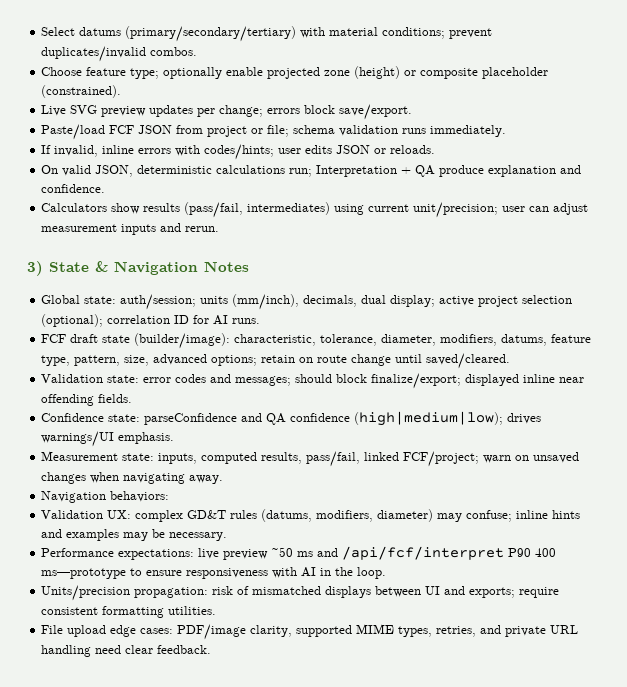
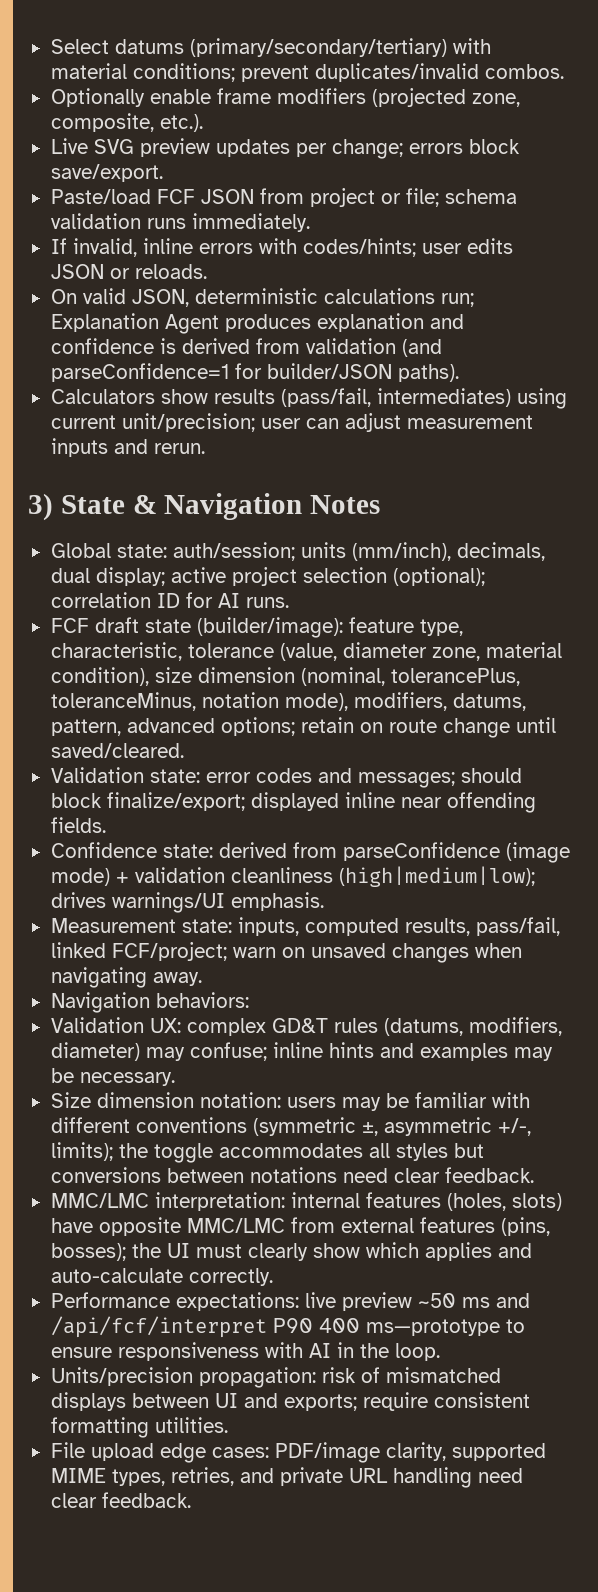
- Choose feature type; optionally enable projected zone (height) or composite placeholder (constrained).
+ Optionally enable frame modifiers (projected zone, composite, etc.).
- On valid JSON, deterministic calculations run; Interpretation + QA produce explanation and confidence.
+ On valid JSON, deterministic calculations run; Explanation Agent produces explanation and confidence is derived from validation (and parseConfidence=1 for builder/JSON paths).
- FCF draft state (builder/image): characteristic, tolerance, diameter, modifiers, datums, feature type, pattern, size, advanced options; retain on route change until saved/cleared.
+ FCF draft state (builder/image): feature type, characteristic, tolerance (value, diameter zone, material condition), size dimension (nominal, tolerancePlus, toleranceMinus, notation mode), modifiers, datums, pattern, advanced options; retain on route change until saved/cleared.
- Confidence state: parseConfidence and QA confidence (high|medium|low); drives warnings/UI emphasis.
+ Confidence state: derived from parseConfidence (image mode) + validation cleanliness (high|medium|low); drives warnings/UI emphasis.
+ Size dimension notation: users may be familiar with different conventions (symmetric ±, asymmetric +/-, limits); the toggle accommodates all styles but conversions between notations need clear feedback.
+ MMC/LMC interpretation: internal features (holes, slots) have opposite MMC/LMC from external features (pins, bosses); the UI must clearly show which applies and auto-calculate correctly.

